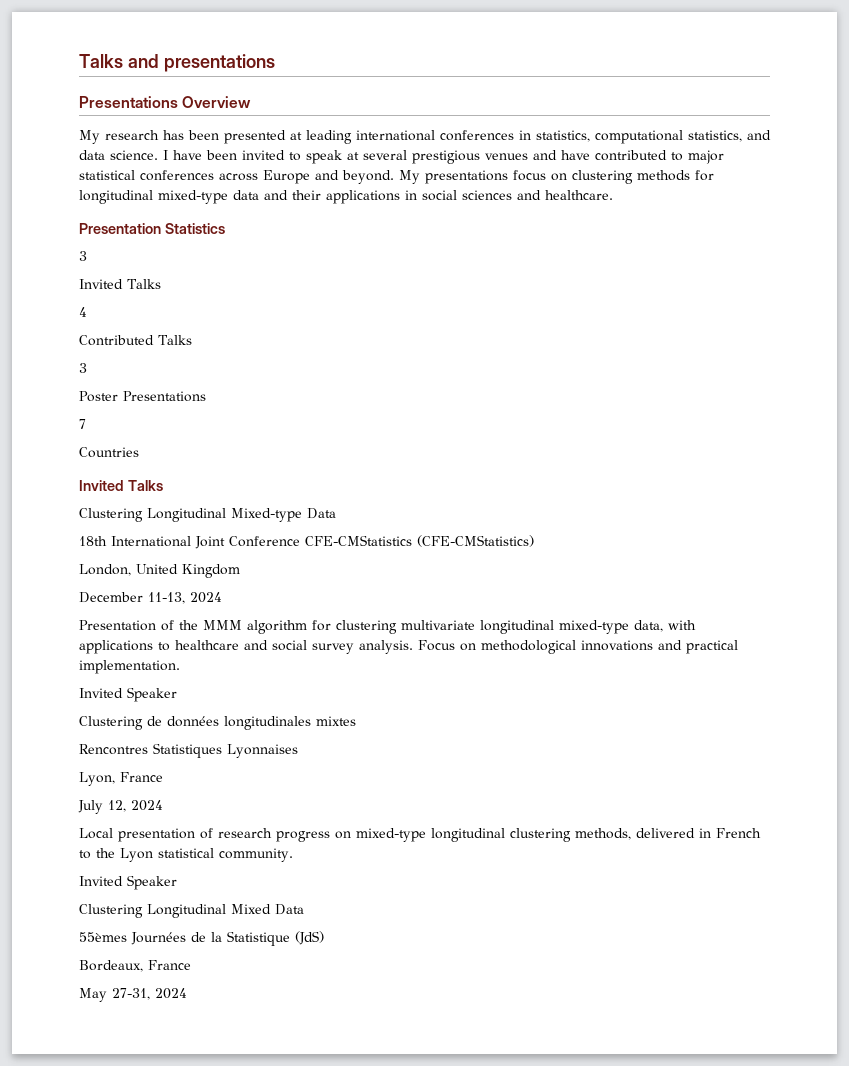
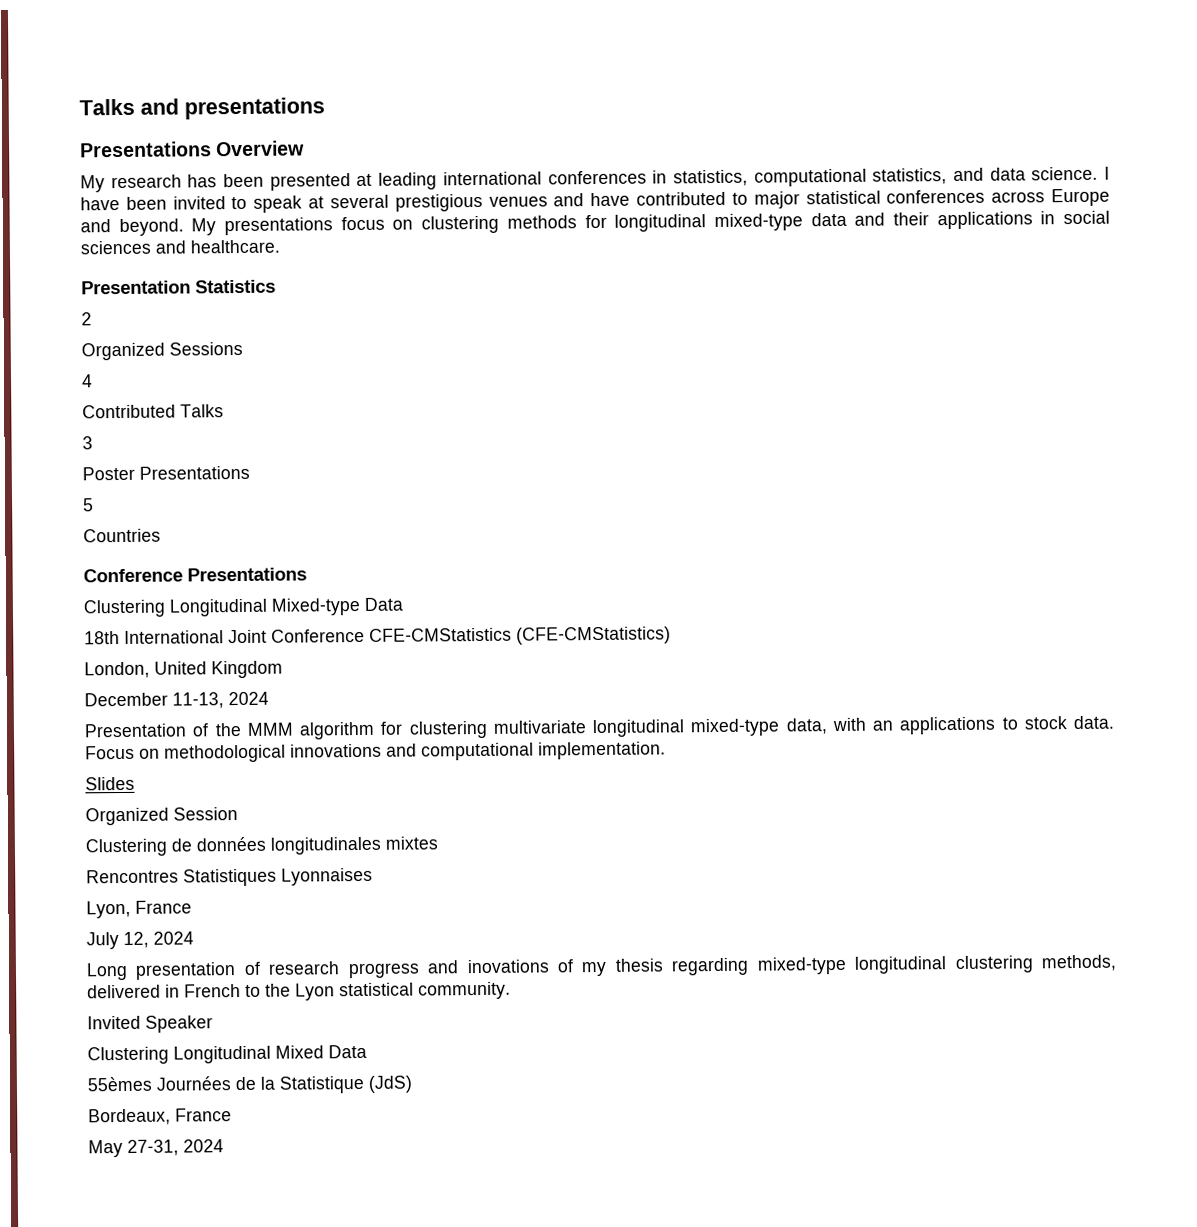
  Presentation Statistics
- 3
- Invited Talks
+ 2
+ Organized Sessions
- 7
+ 5
  Countries
- Invited Talks
+ Conference Presentations
- Presentation of the MMM algorithm for clustering multivariate longitudinal mixed-type data, with applications to healthcare and social survey analysis.
+ Presentation of the MMM algorithm for clustering multivariate longitudinal mixed-type data, with an applications to stock data.
- Focus on methodological innovations and practical implementation.
- Invited Speaker
+ Focus on methodological innovations and computational implementation.
+ Slides
+ Organized Session
- Local presentation of research progress on mixed-type longitudinal clustering methods, delivered in French to the Lyon statistical community.
+ Long presentation of research progress and inovations of my thesis regarding mixed-type longitudinal clustering methods, delivered in French to the Lyon statistical community.

